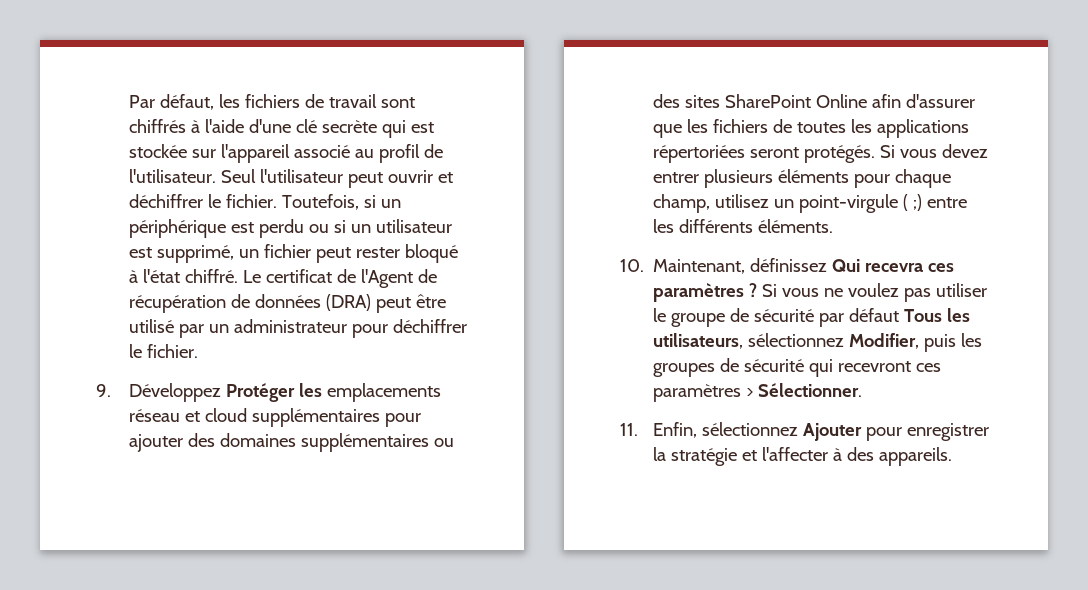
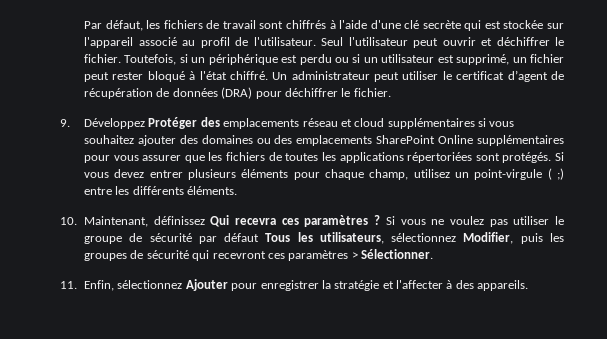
- Le certificat de l'Agent de récupération de données (DRA) peut être utilisé par un administrateur pour déchiffrer le fichier.
+ Un administrateur peut utiliser le certificat d’agent de récupération de données (DRA) pour déchiffrer le fichier.
- 9. Développez Protéger les emplacements réseau et cloud supplémentaires pour ajouter des domaines supplémentaires ou des sites SharePoint Online afin d'assurer que les fichiers de toutes les applications répertoriées seront protégés.
+ 9. Développez Protéger des emplacements réseau et cloud supplémentaires si vous souhaitez ajouter des domaines ou des emplacements SharePoint Online supplémentaires pour vous assurer que les fichiers de toutes les applications répertoriées sont protégés.

